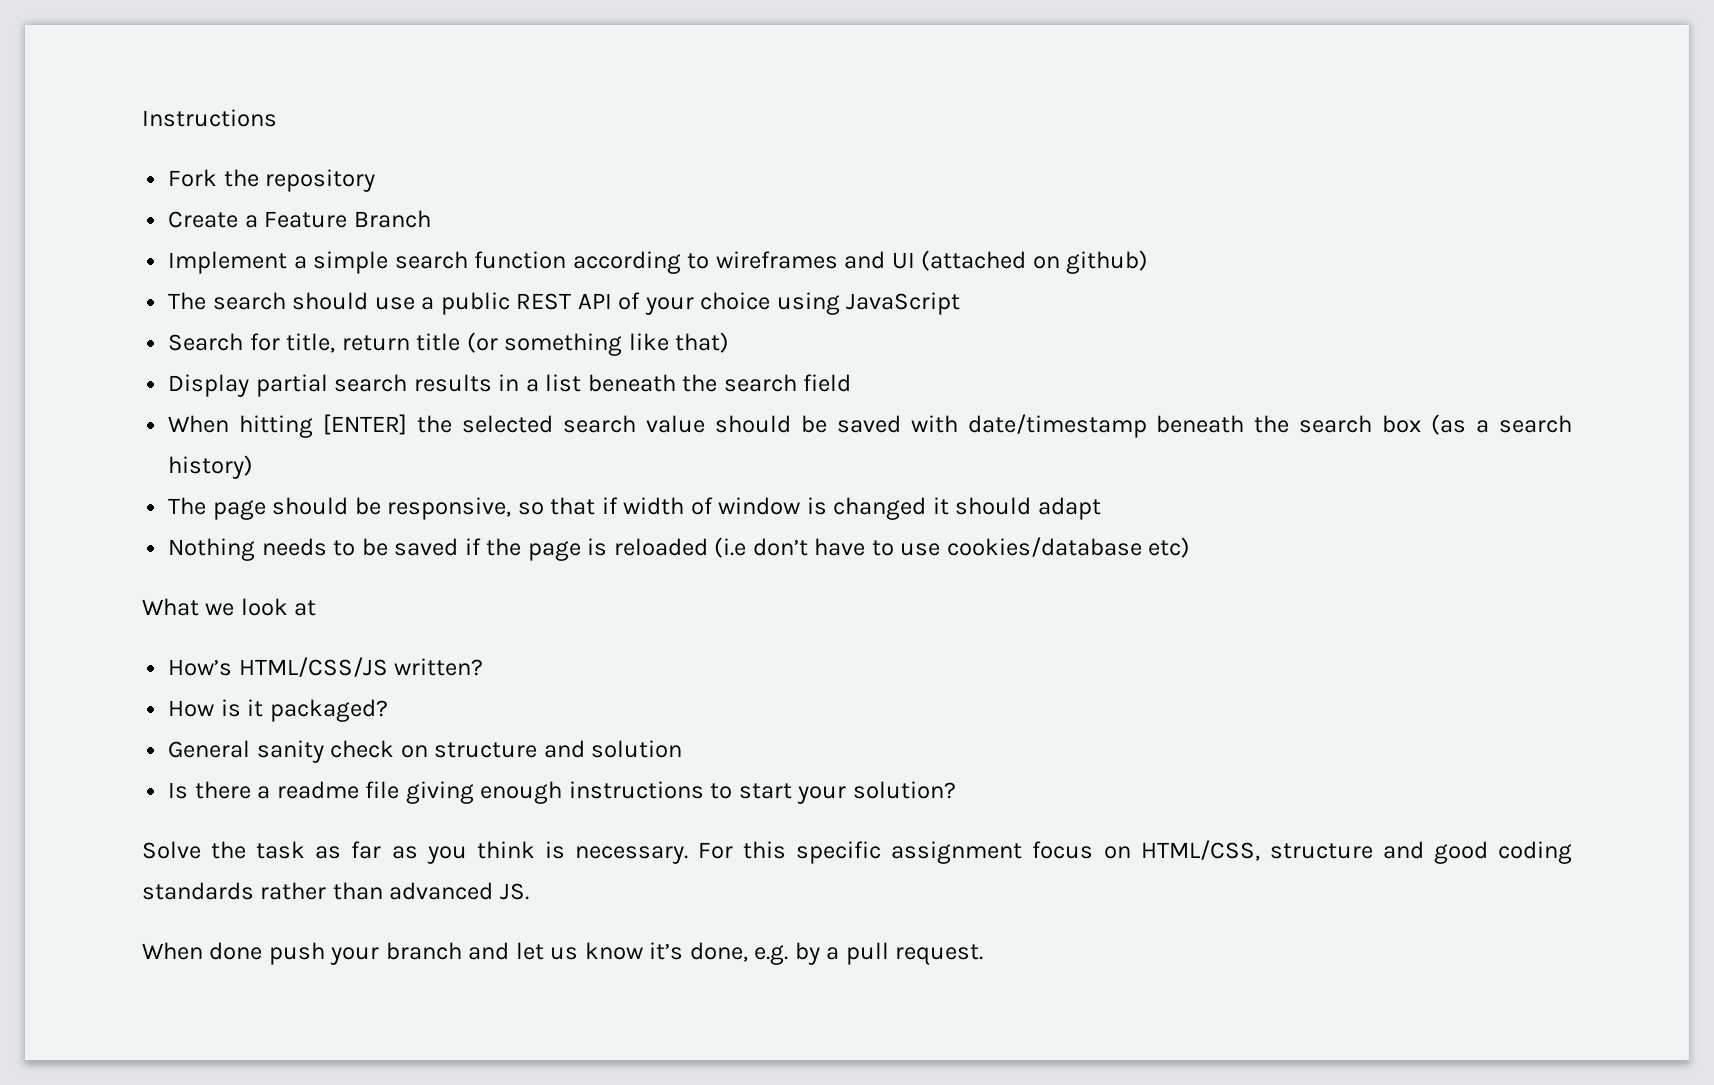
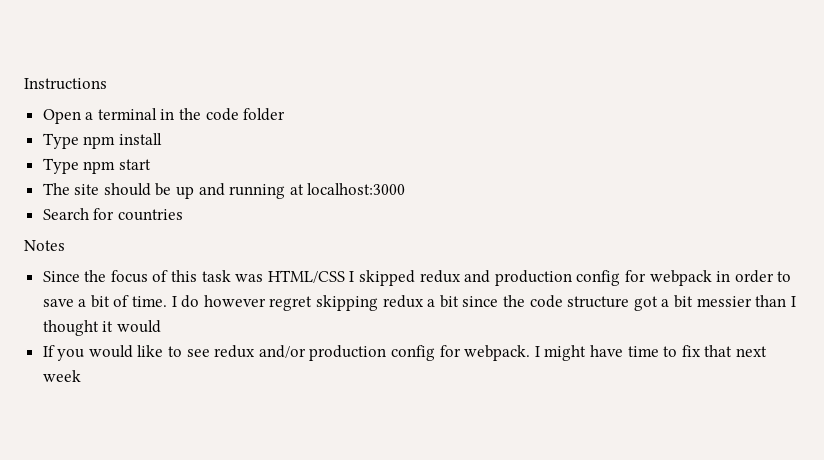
- Fork the repository
- Create a Feature Branch
- Implement a simple search function according to wireframes and UI (attached on github)
- The search should use a public REST API of your choice using JavaScript
- Search for title, return title (or something like that)
- Display partial search results in a list beneath the search field
- When hitting [ENTER] the selected search value should be saved with date/timestamp beneath the search box (as a search history)
- The page should be responsive, so that if width of window is changed it should adapt
- Nothing needs to be saved if the page is reloaded (i.e don’t have to use cookies/database etc)
- What we look at
- How’s HTML/CSS/JS written?
- How is it packaged?
- General sanity check on structure and solution
- Is there a readme file giving enough instructions to start your solution?
- Solve the task as far as you think is necessary. For this specific assignment focus on HTML/CSS, structure and good coding standards rather than advanced JS.
- When done push your branch and let us know it’s done, e.g. by a pull request.
+ Open a terminal in the code folder
+ Type npm install
+ Type npm start
+ The site should be up and running at localhost:3000
+ Search for countries
+ Notes
+ Since the focus of this task was HTML/CSS I skipped redux and production config for webpack in order to save a bit of time. I do however regret skipping redux a bit since the code structure got a bit messier than I thought it would
+ If you would like to see redux and/or production config for webpack. I might have time to fix that next week

